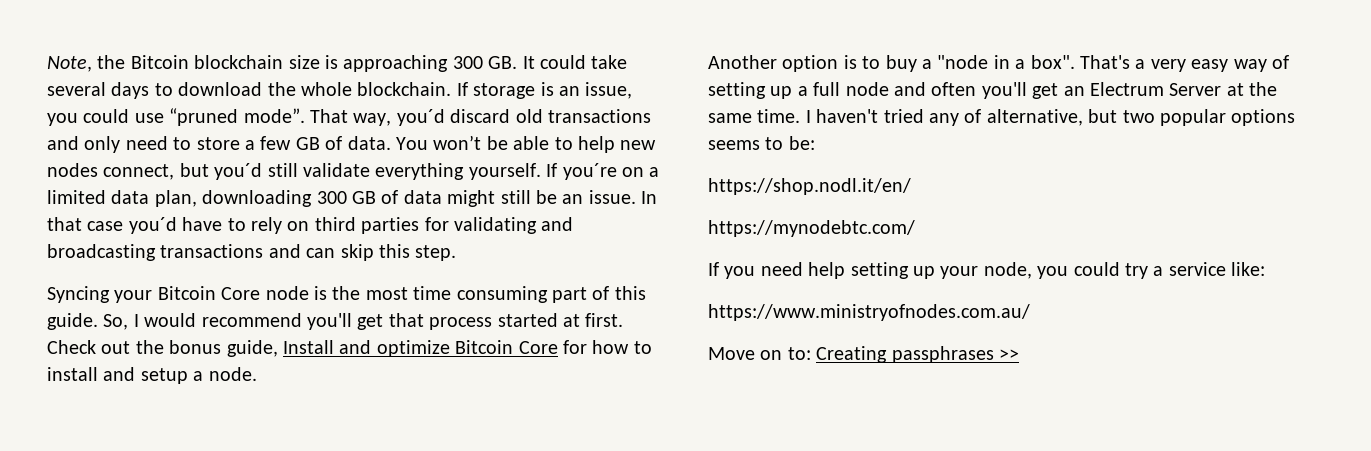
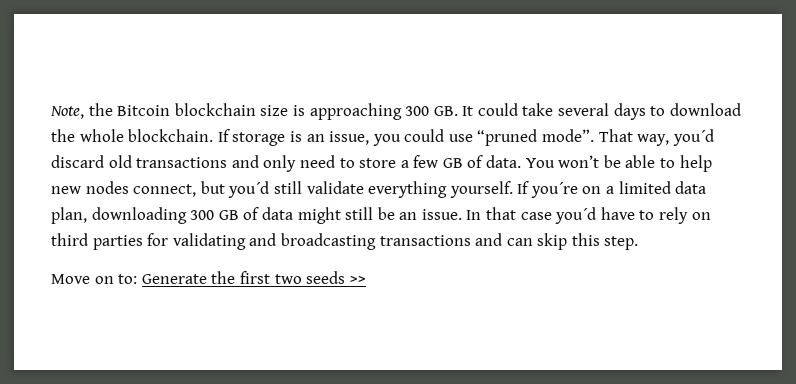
- Syncing your Bitcoin Core node is the most time consuming part of this guide. So, I would recommend you'll get that process started at first. Check out the bonus guide, Install and optimize Bitcoin Core for how to install and setup a node.
- Another option is to buy a "node in a box". That's a very easy way of setting up a full node and often you'll get an Electrum Server at the same time. I haven't tried any of alternative, but two popular options seems to be:
- https://shop.nodl.it/en/
- https://mynodebtc.com/
- If you need help setting up your node, you could try a service like:
- https://www.ministryofnodes.com.au/
- Move on to: Creating passphrases >>
+ Move on to: Generate the first two seeds >>

